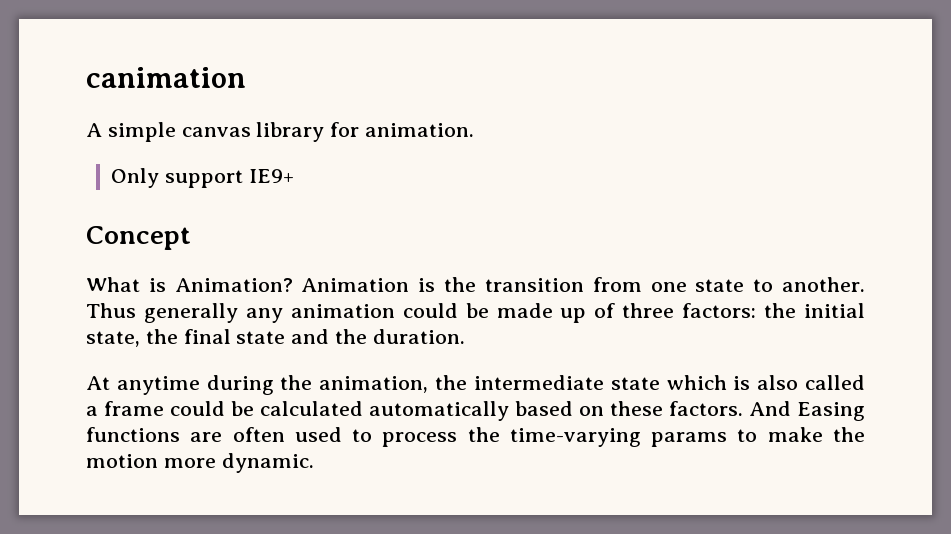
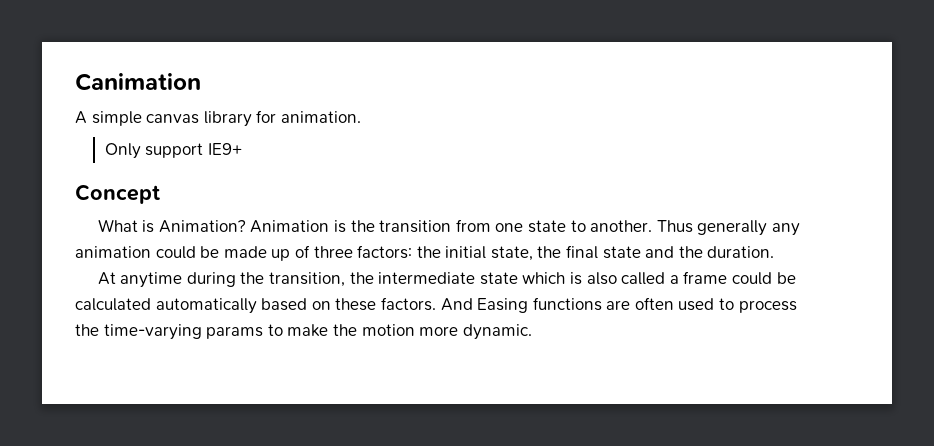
- canimation
+ Canimation
- At anytime during the animation, the intermediate state which is also called a frame could be calculated automatically based on these factors.
+ At anytime during the transition, the intermediate state which is also called a frame could be calculated automatically based on these factors.

